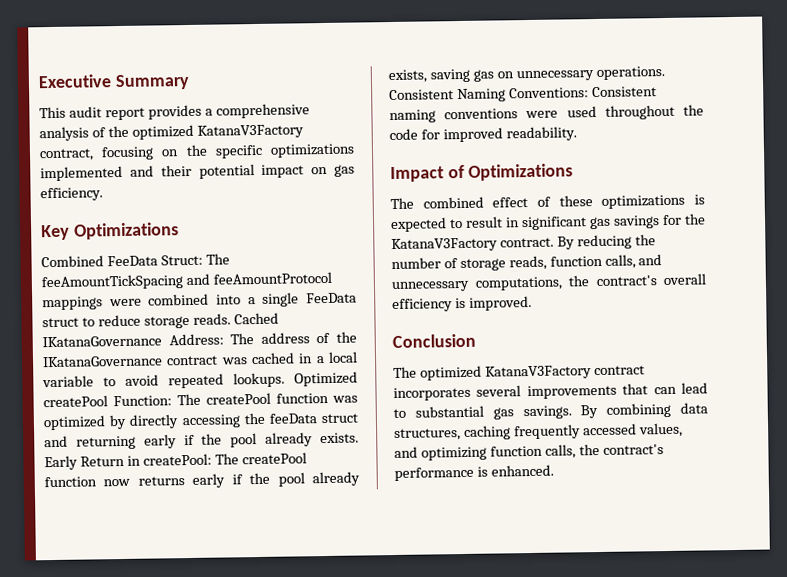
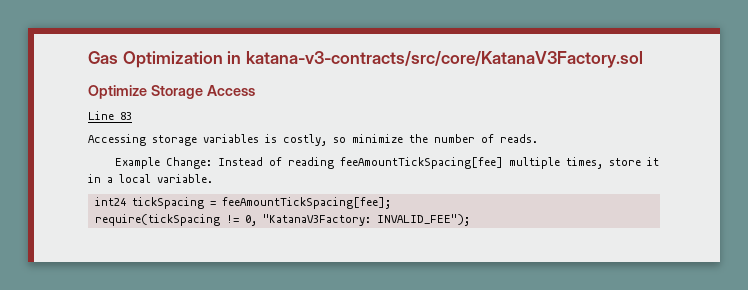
- Executive Summary
- This audit report provides a comprehensive analysis of the optimized KatanaV3Factory contract, focusing on the specific optimizations implemented and their potential impact on gas efficiency.
- Key Optimizations
- Combined FeeData Struct: The feeAmountTickSpacing and feeAmountProtocol mappings were combined into a single FeeData struct to reduce storage reads. Cached IKatanaGovernance Address: The address of the IKatanaGovernance contract was cached in a local variable to avoid repeated lookups. Optimized createPool Function: The createPool function was optimized by directly accessing the feeData struct and returning early if the pool already exists. Early Return in createPool: The createPool function now returns early if the pool already exists, saving gas on unnecessary operations. Consistent Naming Conventions: Consistent naming conventions were used throughout the code for improved readability.
- Impact of Optimizations
- The combined effect of these optimizations is expected to result in significant gas savings for the KatanaV3Factory contract. By reducing the number of storage reads, function calls, and unnecessary computations, the contract's overall efficiency is improved.
- Conclusion
- The optimized KatanaV3Factory contract incorporates several improvements that can lead to substantial gas savings. By combining data structures, caching frequently accessed values, and optimizing function calls, the contract's performance is enhanced.
+ Gas Optimization in katana-v3-contracts/src/core/KatanaV3Factory.sol
+ Optimize Storage Access
+ Line 83
+ Accessing storage variables is costly, so minimize the number of reads.
+ Example Change: Instead of reading feeAmountTickSpacing[fee] multiple times, store it in a local variable.
+ int24 tickSpacing = feeAmountTickSpacing[fee];
+ require(tickSpacing != 0, "KatanaV3Factory: INVALID_FEE");

